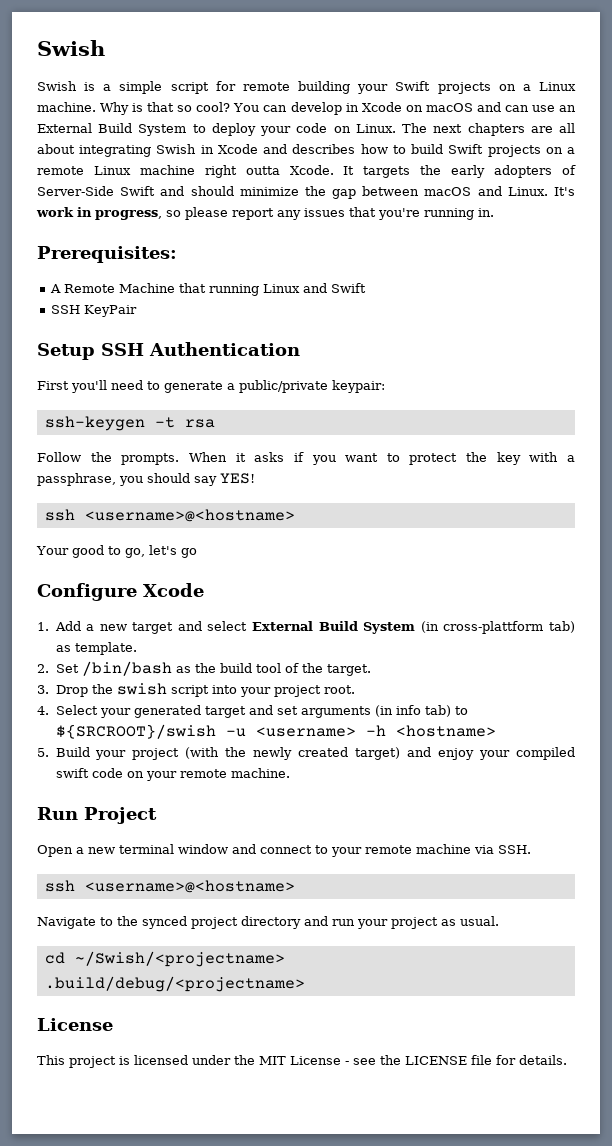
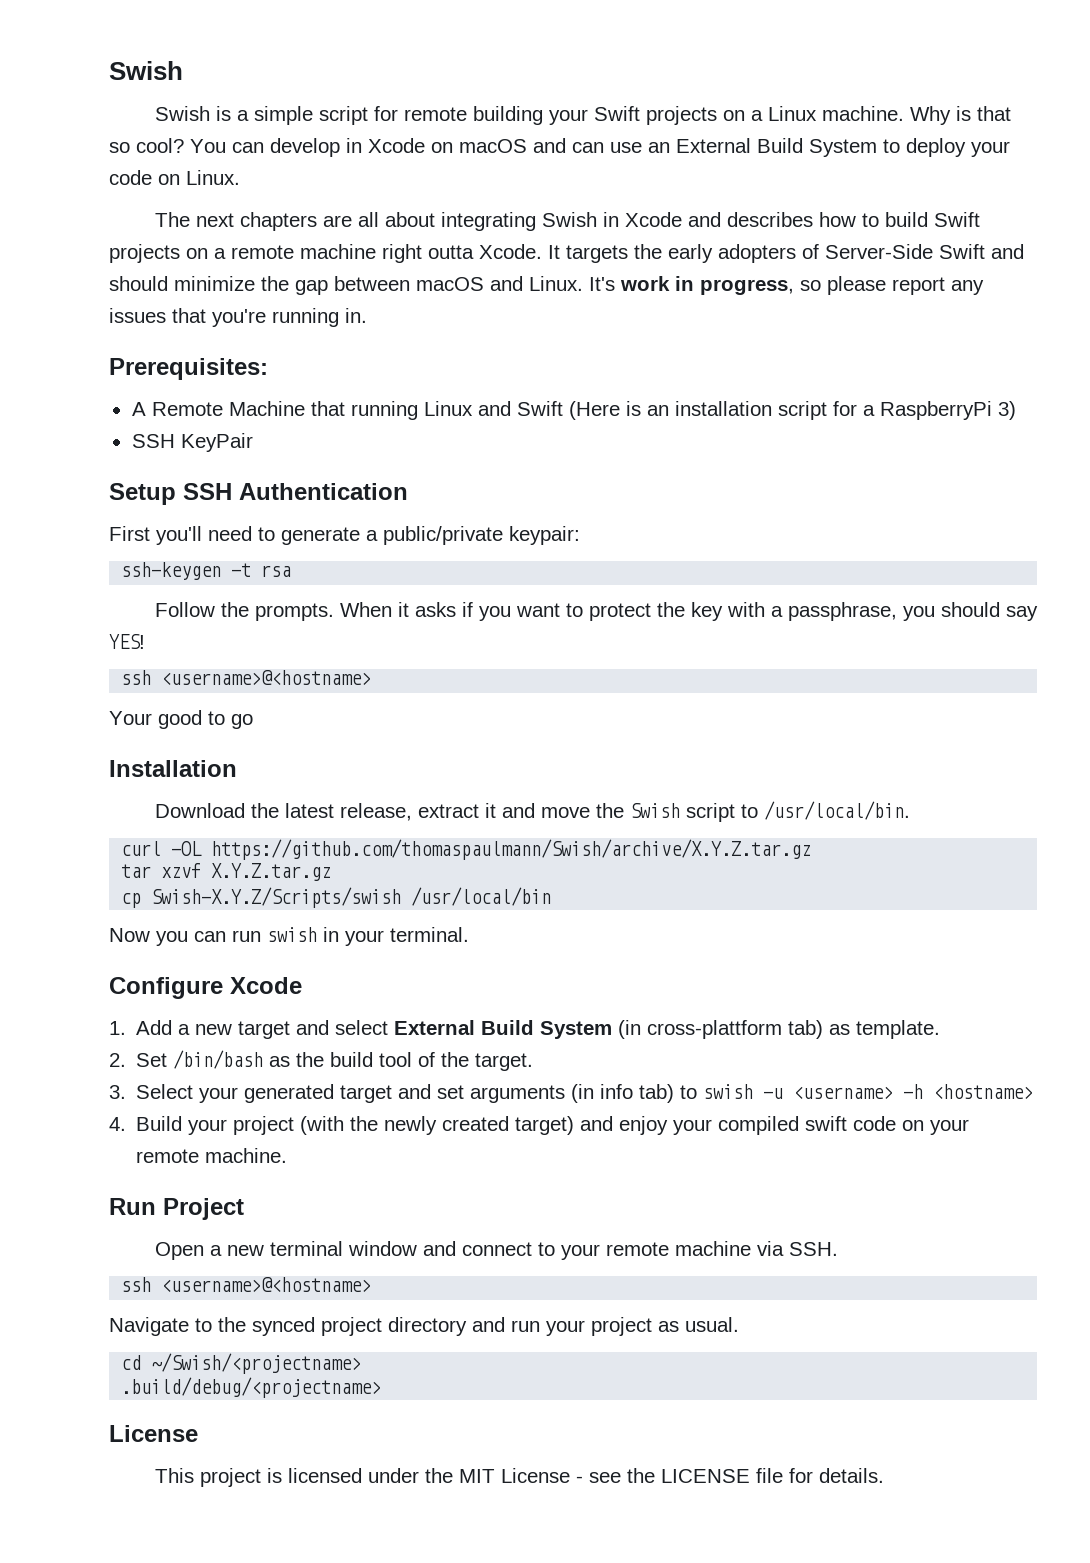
- You can develop in Xcode on macOS and can use an External Build System to deploy your code on Linux. The next chapters are all about integrating Swish in Xcode and describes how to build Swift projects on a remote Linux machine right outta Xcode.
+ You can develop in Xcode on macOS and can use an External Build System to deploy your code on Linux.
+ The next chapters are all about integrating Swish in Xcode and describes how to build Swift projects on a remote machine right outta Xcode.
- A Remote Machine that running Linux and Swift
+ A Remote Machine that running Linux and Swift (Here is an installation script for a RaspberryPi 3)
- Your good to go, let's go
+ Your good to go
+ Installation
+ Download the latest release, extract it and move the Swish script to /usr/local/bin.
+ curl -OL https://github.com/thomaspaulmann/Swish/archive/X.Y.Z.tar.gz
+ tar xzvf X.Y.Z.tar.gz
+ cp Swish-X.Y.Z/Scripts/swish /usr/local/bin
+ Now you can run swish in your terminal.
- 3. Drop the swish script into your project root.
- 4. Select your generated target and set arguments (in info tab) to ${SRCROOT}/swish -u <username> -h <hostname>
+ 3. Select your generated target and set arguments (in info tab) to swish -u <username> -h <hostname>
- 5. Build your project (with the newly created target) and enjoy your compiled swift code on your remote machine.
+ 4. Build your project (with the newly created target) and enjoy your compiled swift code on your remote machine.

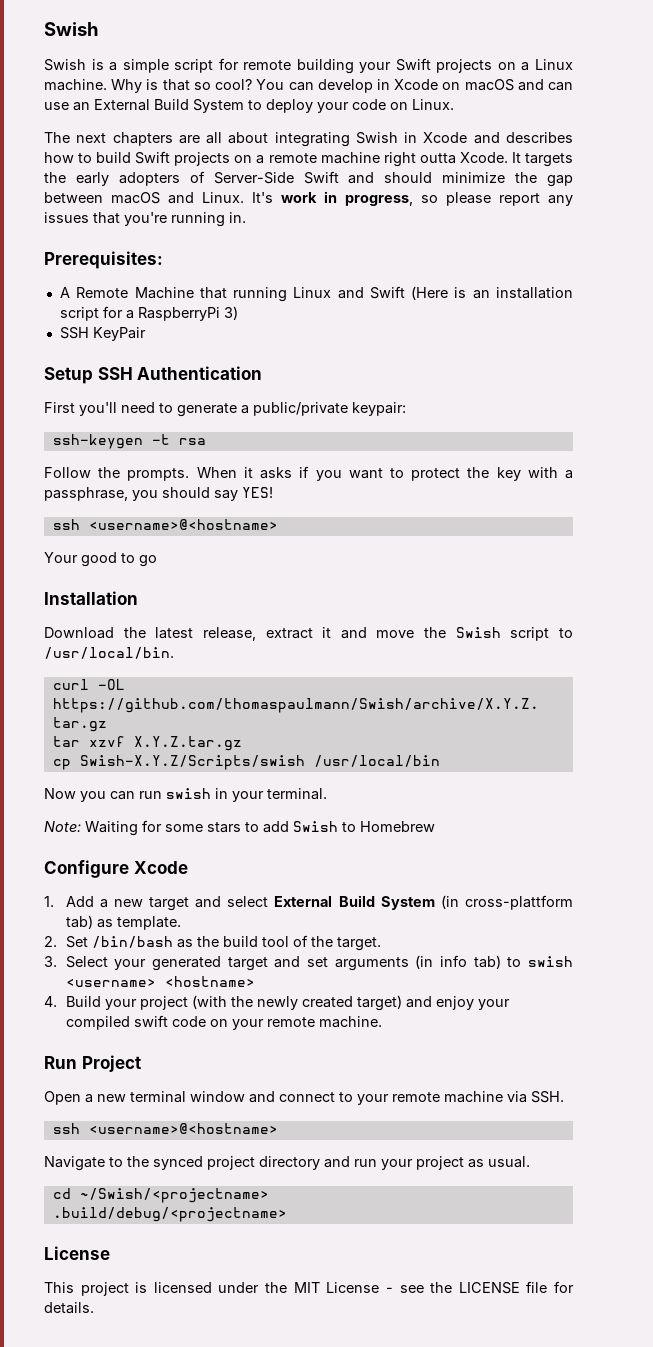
+ Note: Waiting for some stars to add Swish to Homebrew
- 3. Select your generated target and set arguments (in info tab) to swish -u <username> -h <hostname>
+ 3. Select your generated target and set arguments (in info tab) to swish <username> <hostname>

